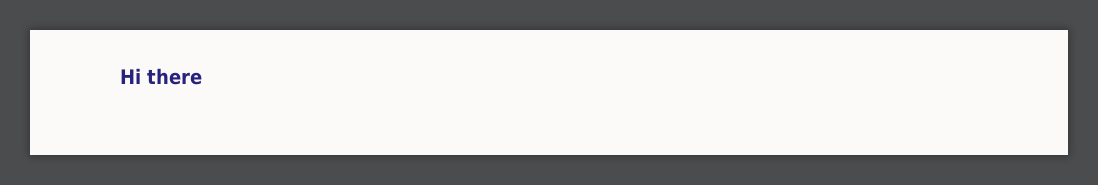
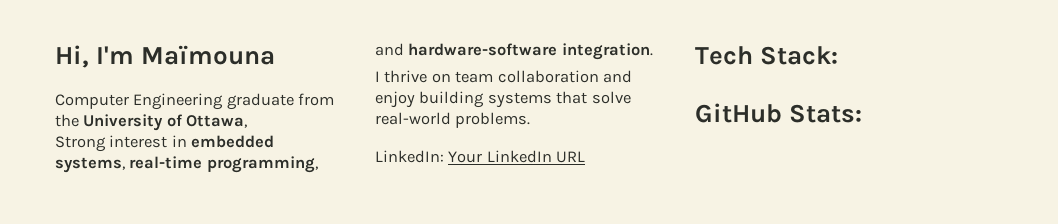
- Hi there
+ Hi, I'm Maïmouna
+ Computer Engineering graduate from the University of Ottawa,
+ Strong interest in embedded systems, real-time programming, and hardware-software integration.
+ I thrive on team collaboration and enjoy building systems that solve real-world problems.
+ LinkedIn: Your LinkedIn URL
+ Tech Stack:
+ GitHub Stats:

